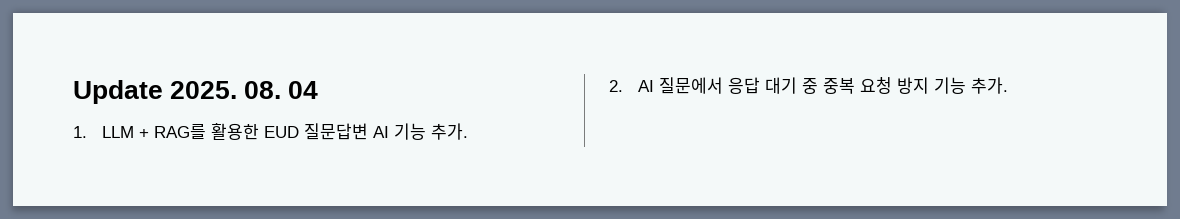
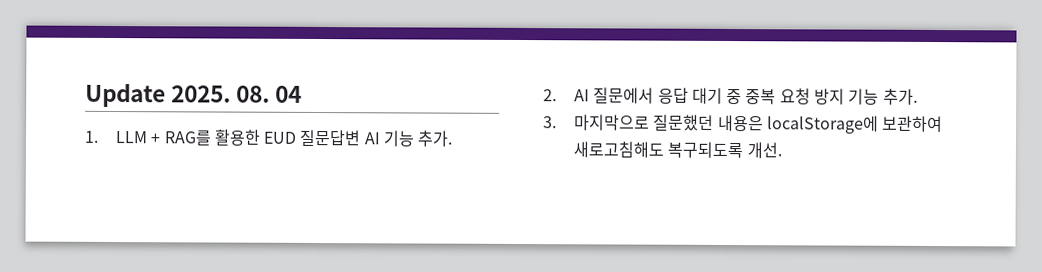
+ 3. 마지막으로 질문했던 내용은 localStorage에 보관하여 새로고침해도 복구되도록 개선.

